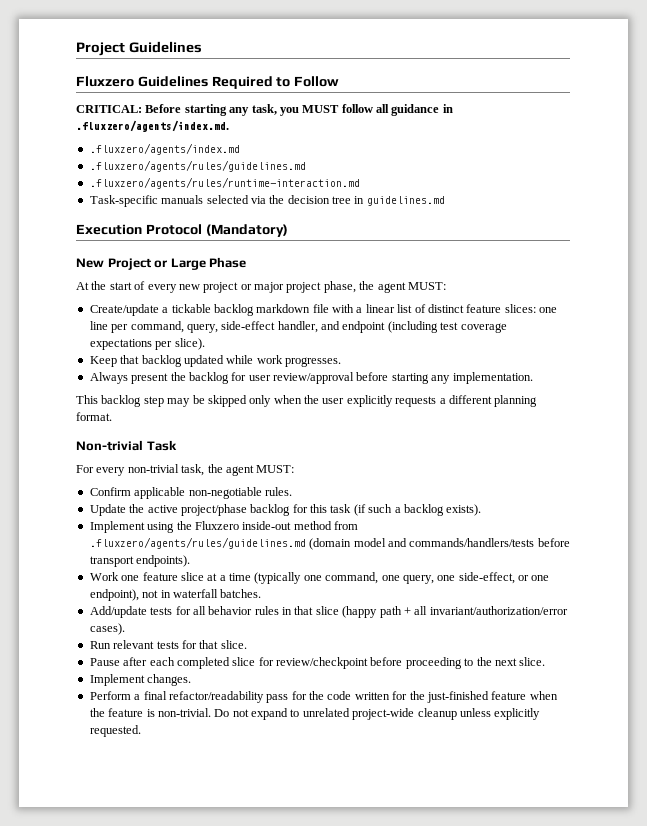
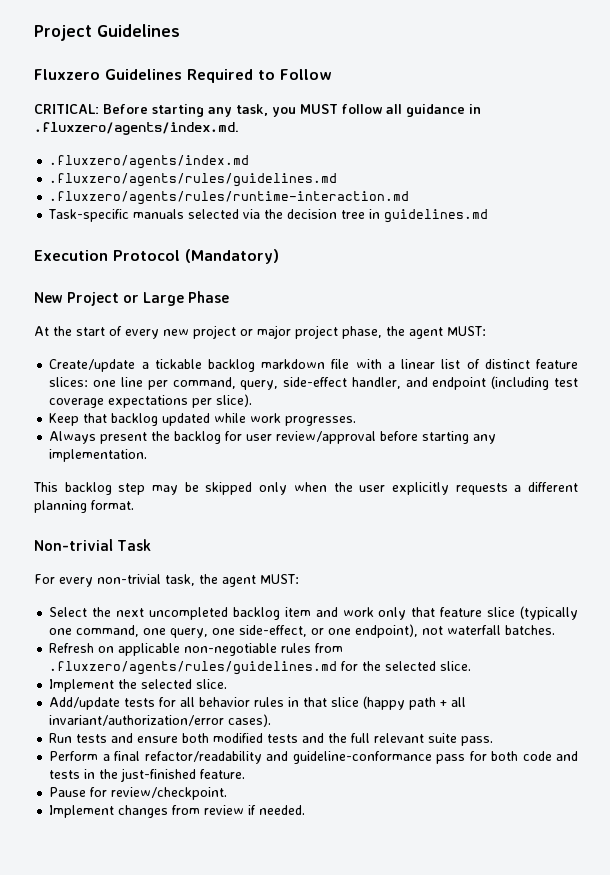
- Confirm applicable non-negotiable rules.
- Update the active project/phase backlog for this task (if such a backlog exists).
- Implement using the Fluxzero inside-out method from .fluxzero/agents/rules/guidelines.md (domain model and commands/handlers/tests before transport endpoints).
- Work one feature slice at a time (typically one command, one query, one side-effect, or one endpoint), not in waterfall batches.
+ Select the next uncompleted backlog item and work only that feature slice (typically one command, one query, one side-effect, or one endpoint), not waterfall batches.
+ Refresh on applicable non-negotiable rules from .fluxzero/agents/rules/guidelines.md for the selected slice.
+ Implement the selected slice.
- Run relevant tests for that slice.
- Pause after each completed slice for review/checkpoint before proceeding to the next slice.
- Implement changes.
- Perform a final refactor/readability pass for the code written for the just-finished feature when the feature is non-trivial. Do not expand to unrelated project-wide cleanup unless explicitly requested.
+ Run tests and ensure both modified tests and the full relevant suite pass.
+ Perform a final refactor/readability and guideline-conformance pass for both code and tests in the just-finished feature.
+ Pause for review/checkpoint.
+ Implement changes from review if needed.

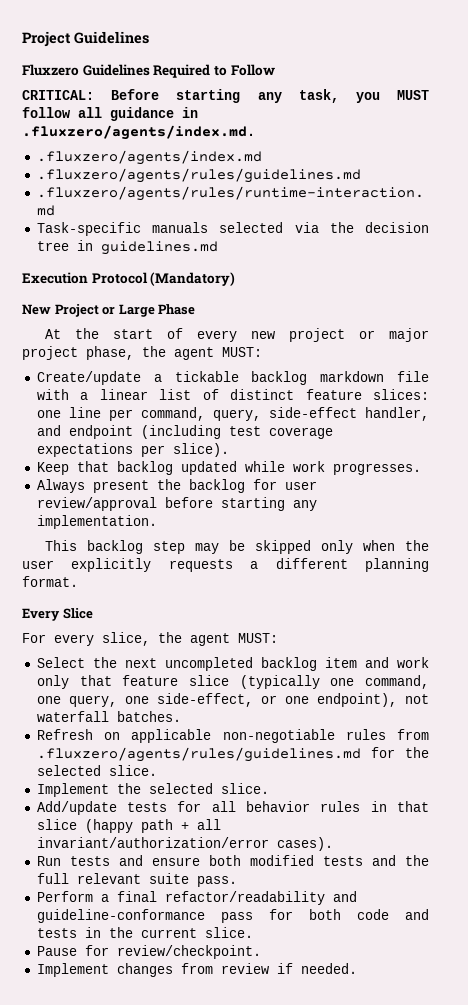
- Non-trivial Task
+ Every Slice
- For every non-trivial task, the agent MUST:
+ For every slice, the agent MUST:
- Perform a final refactor/readability and guideline-conformance pass for both code and tests in the just-finished feature.
+ Perform a final refactor/readability and guideline-conformance pass for both code and tests in the current slice.

